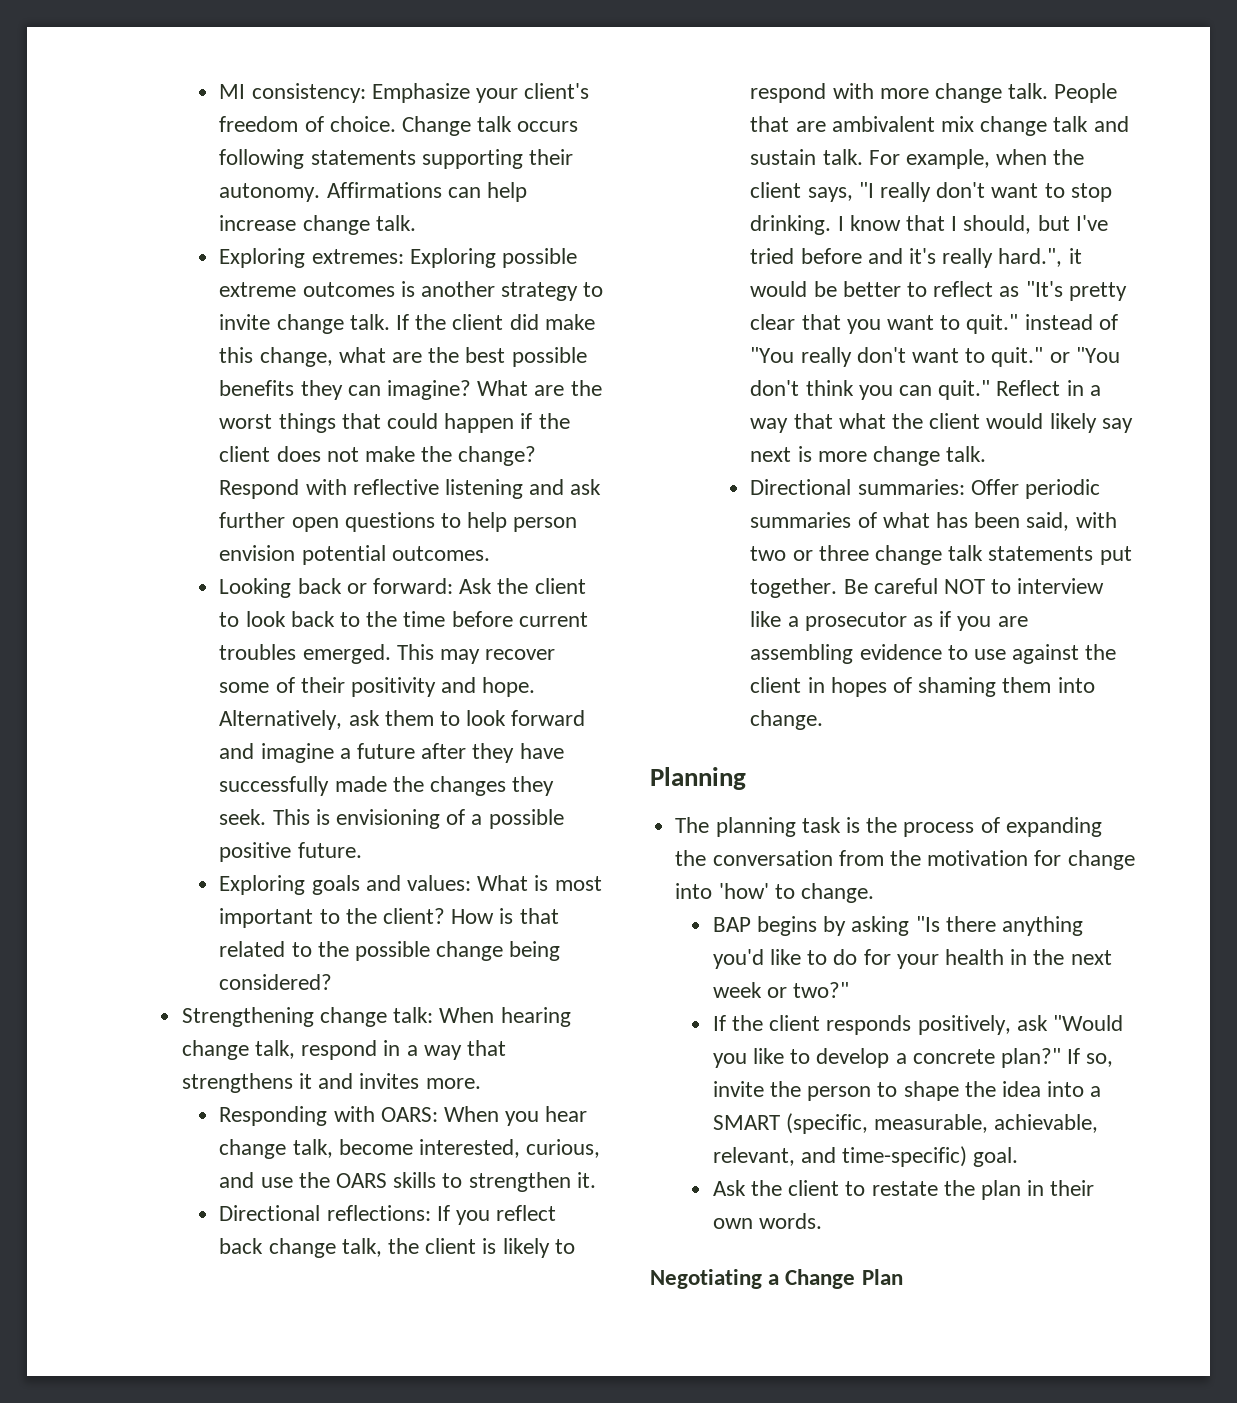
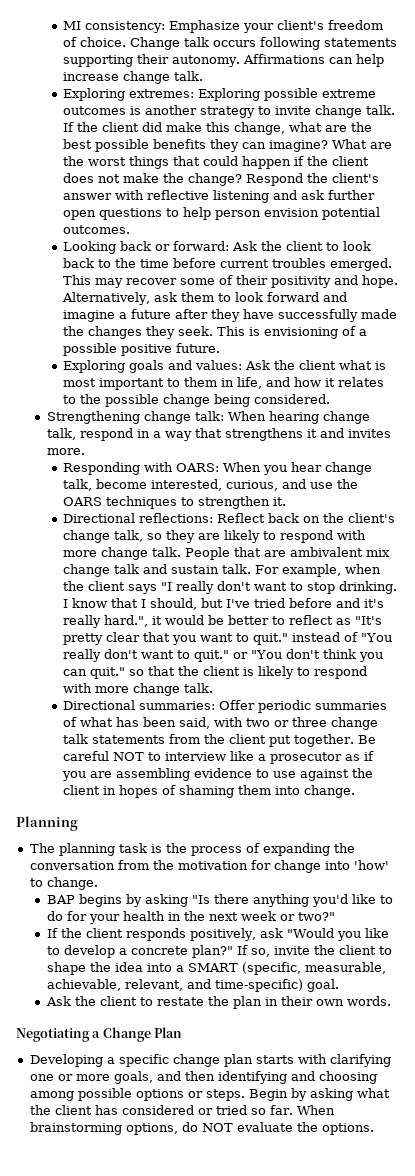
- Respond with reflective listening and ask further open questions to help person envision potential outcomes.
+ Respond the client's answer with reflective listening and ask further open questions to help person envision potential outcomes.
- Exploring goals and values: What is most important to the client? How is that related to the possible change being considered?
+ Exploring goals and values: Ask the client what is most important to them in life, and how it relates to the possible change being considered.
- Responding with OARS: When you hear change talk, become interested, curious, and use the OARS skills to strengthen it.
+ Responding with OARS: When you hear change talk, become interested, curious, and use the OARS techniques to strengthen it.
- Directional reflections: If you reflect back change talk, the client is likely to respond with more change talk.
+ Directional reflections: Reflect back on the client's change talk, so they are likely to respond with more change talk.
- For example, when the client says, "I really don't want to stop drinking.
+ For example, when the client says "I really don't want to stop drinking.
- I know that I should, but I've tried before and it's really hard.", it would be better to reflect as "It's pretty clear that you want to quit." instead of "You really don't want to quit." or "You don't think you can quit." Reflect in a way that what the client would likely say next is more change talk.
+ I know that I should, but I've tried before and it's really hard.", it would be better to reflect as "It's pretty clear that you want to quit." instead of "You really don't want to quit." or "You don't think you can quit." so that the client is likely to respond with more change talk.
- Directional summaries: Offer periodic summaries of what has been said, with two or three change talk statements put together.
+ Directional summaries: Offer periodic summaries of what has been said, with two or three change talk statements from the client put together.
- If so, invite the person to shape the idea into a SMART (specific, measurable, achievable, relevant, and time-specific) goal.
+ If so, invite the client to shape the idea into a SMART (specific, measurable, achievable, relevant, and time-specific) goal.
+ Developing a specific change plan starts with clarifying one or more goals, and then identifying and choosing among possible options or steps. Begin by asking what the client has considered or tried so far. When brainstorming options, do NOT evaluate the options.

